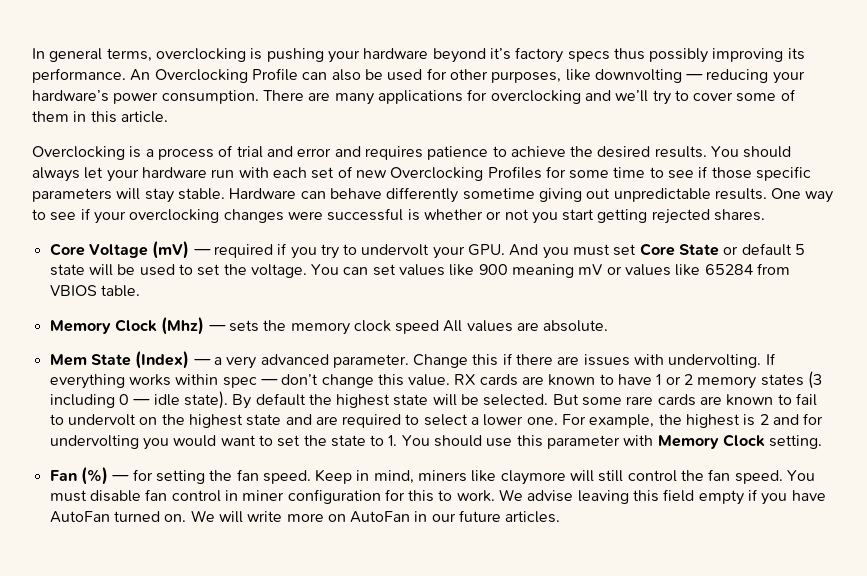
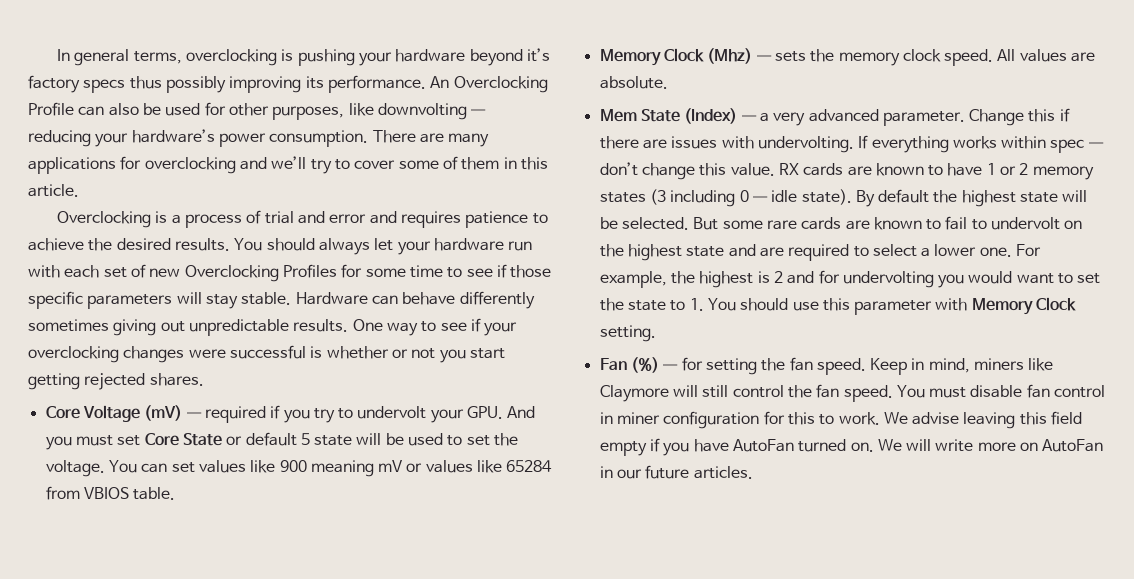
- Hardware can behave differently sometime giving out unpredictable results.
+ Hardware can behave differently sometimes giving out unpredictable results.
- Memory Clock (Mhz) — sets the memory clock speed All values are absolute.
+ Memory Clock (Mhz) — sets the memory clock speed. All values are absolute.
- Keep in mind, miners like claymore will still control the fan speed.
+ Keep in mind, miners like Claymore will still control the fan speed.

